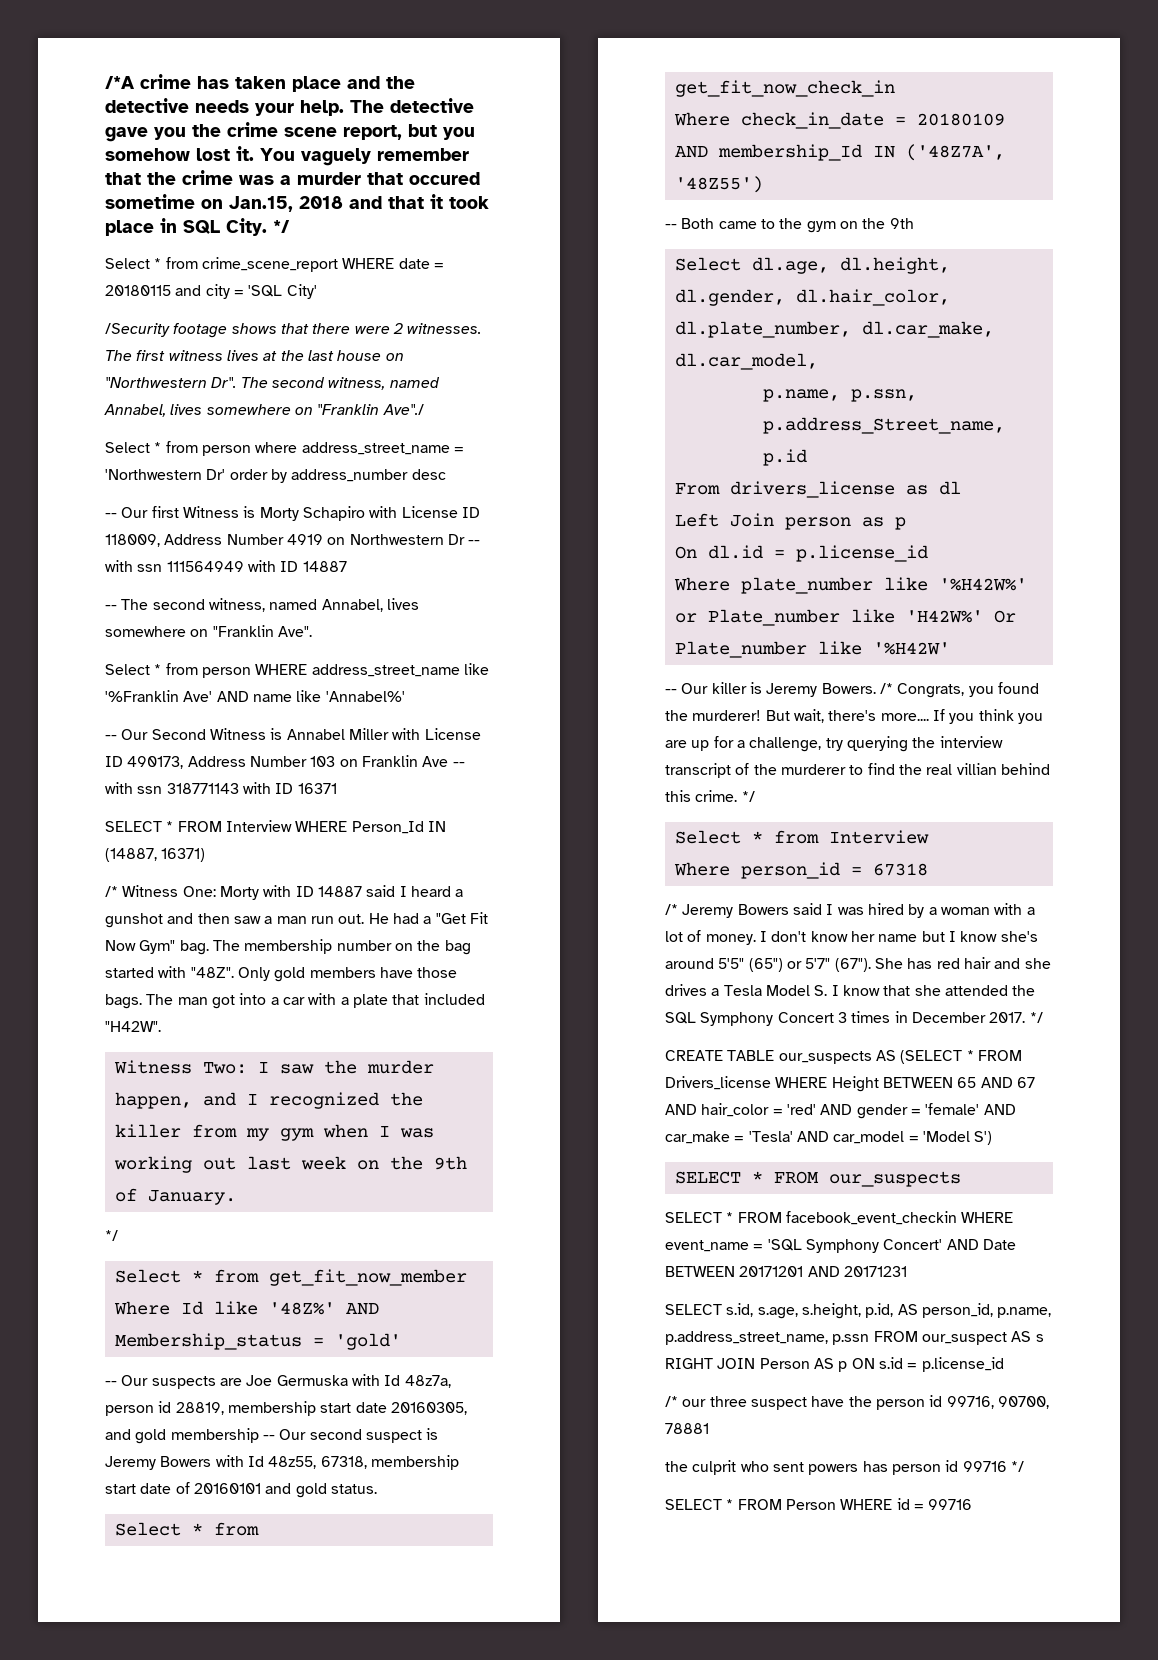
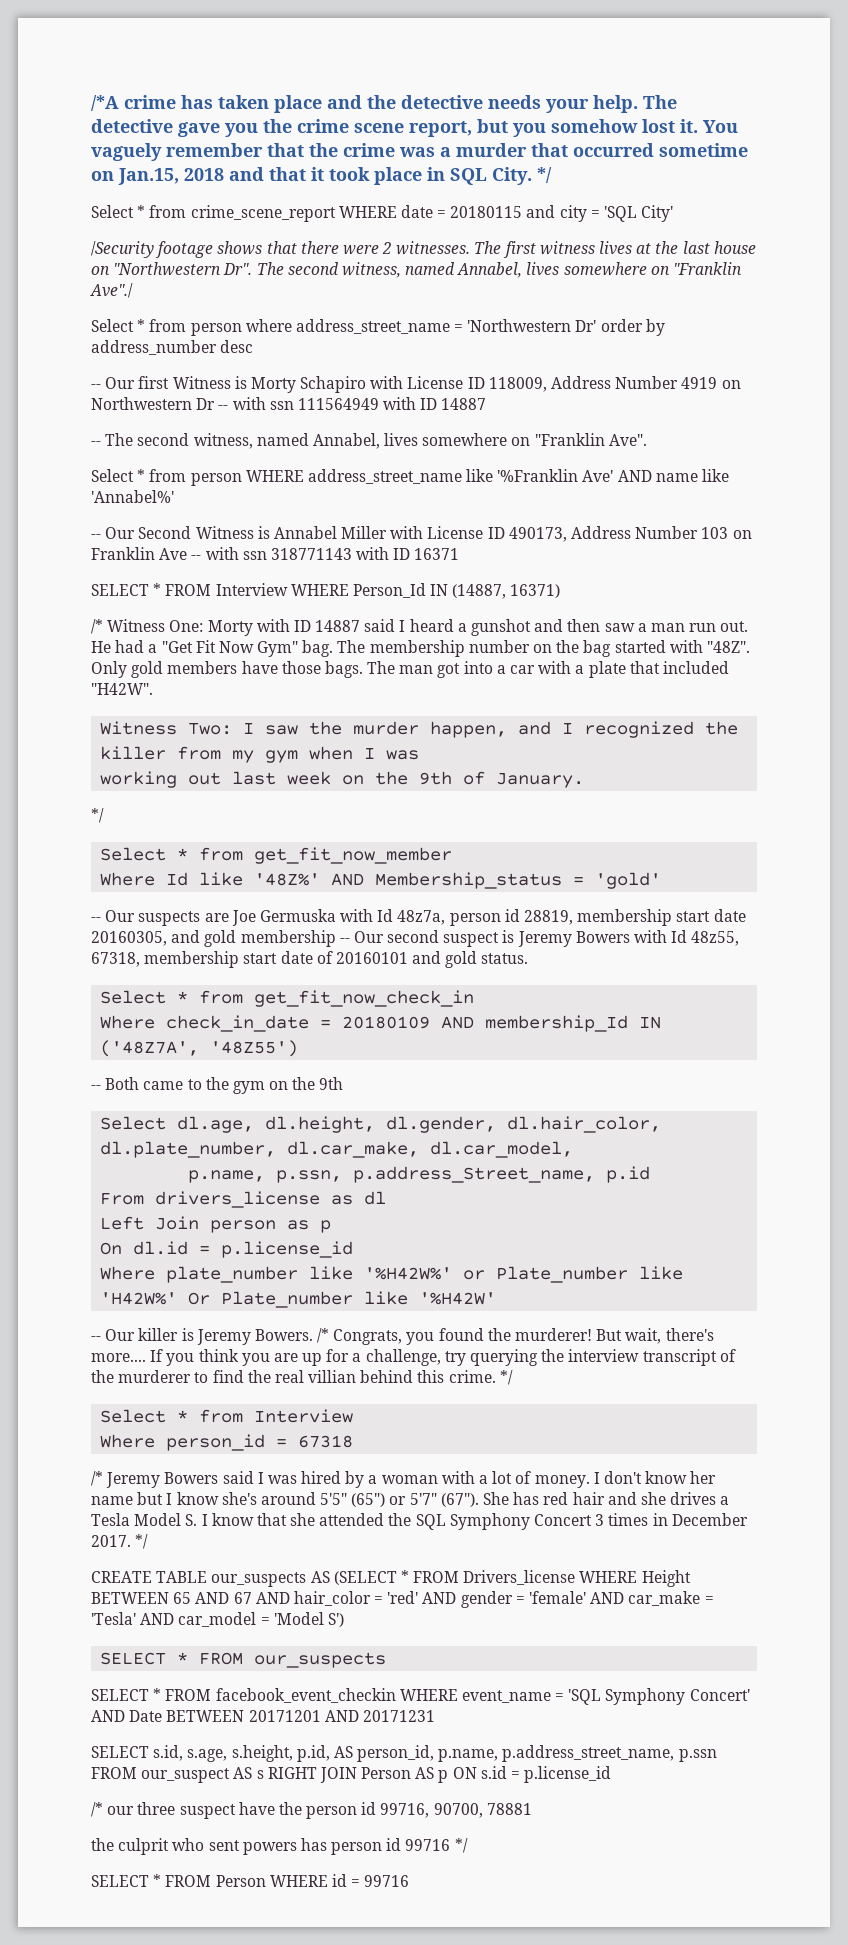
- You vaguely remember that the crime was a murder that occured sometime on Jan.15, 2018 and that it took place in SQL City.
+ You vaguely remember that the crime was a murder that occurred sometime on Jan.15, 2018 and that it took place in SQL City.

